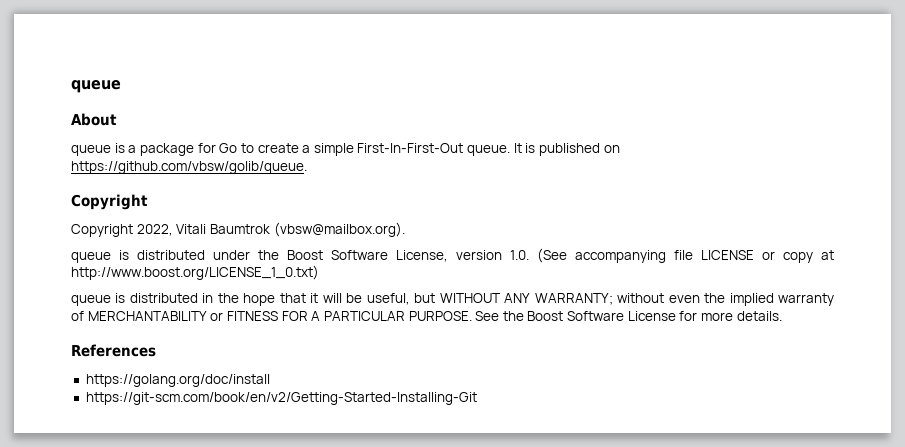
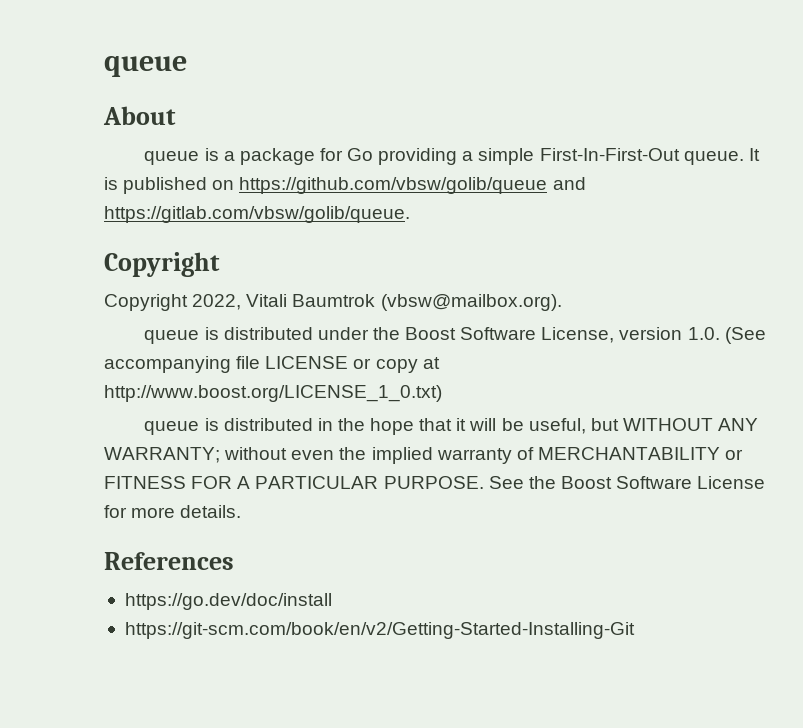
- queue is a package for Go to create a simple First-In-First-Out queue.
+ queue is a package for Go providing a simple First-In-First-Out queue.
- It is published on https://github.com/vbsw/golib/queue.
+ It is published on https://github.com/vbsw/golib/queue and https://gitlab.com/vbsw/golib/queue.
- https://golang.org/doc/install
+ https://go.dev/doc/install

